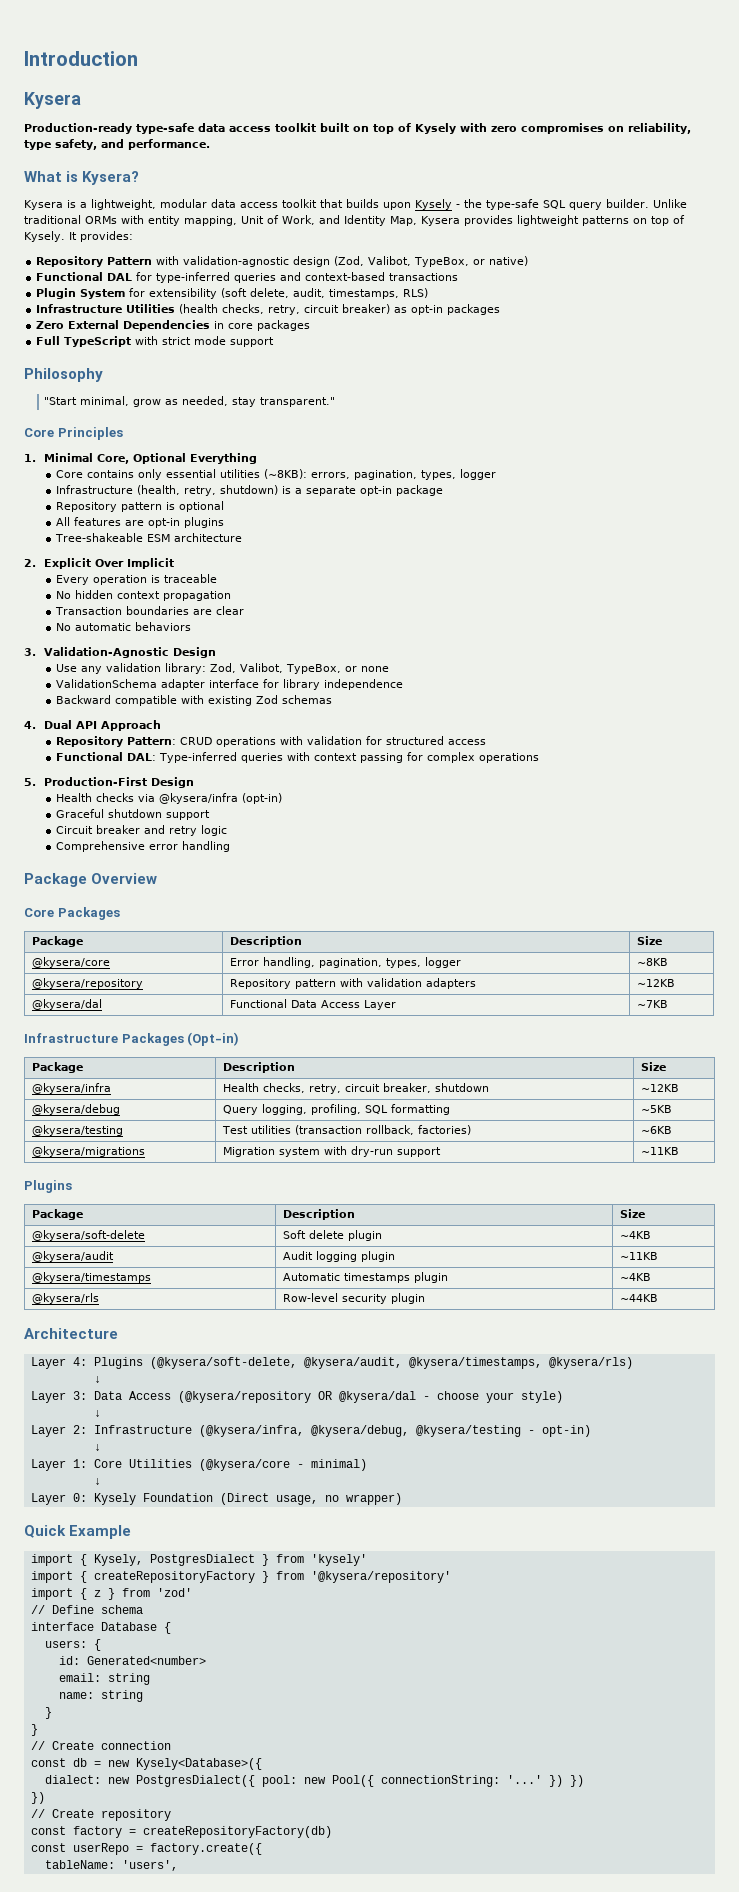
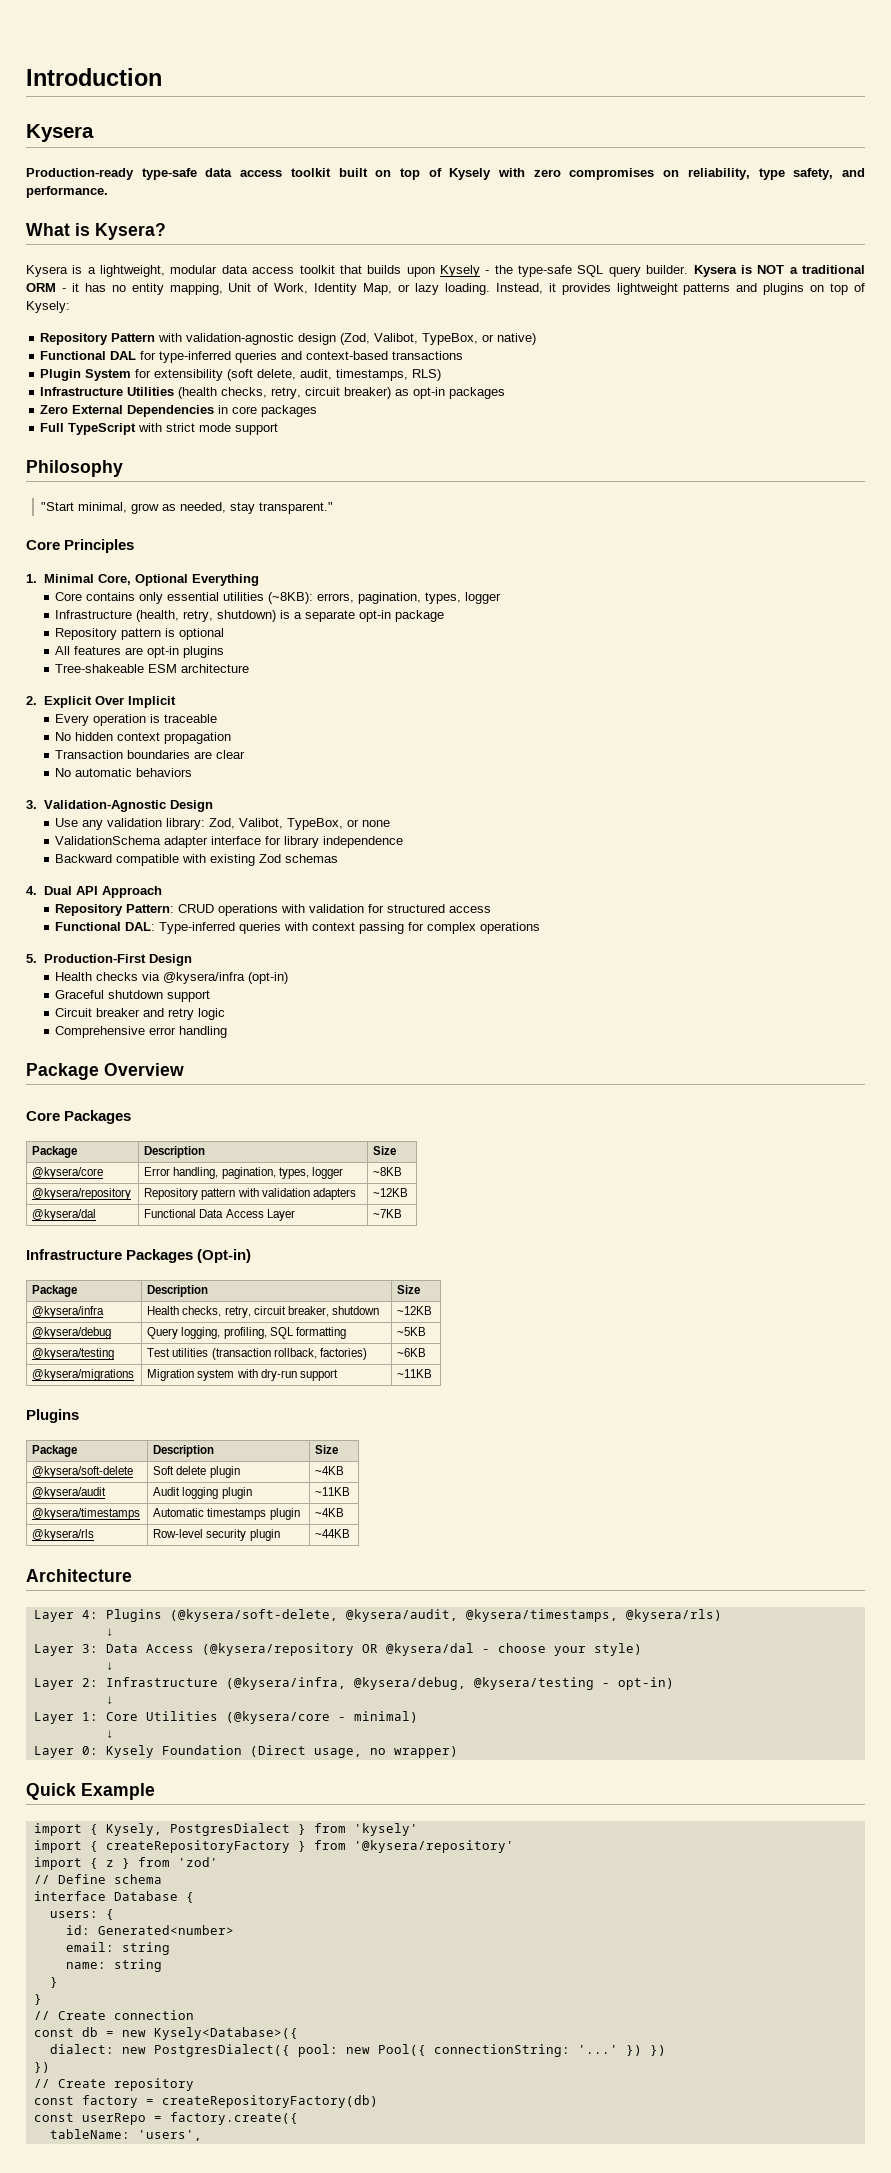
- Unlike traditional ORMs with entity mapping, Unit of Work, and Identity Map, Kysera provides lightweight patterns on top of Kysely. It provides:
+ Kysera is NOT a traditional ORM - it has no entity mapping, Unit of Work, Identity Map, or lazy loading. Instead, it provides lightweight patterns and plugins on top of Kysely:

